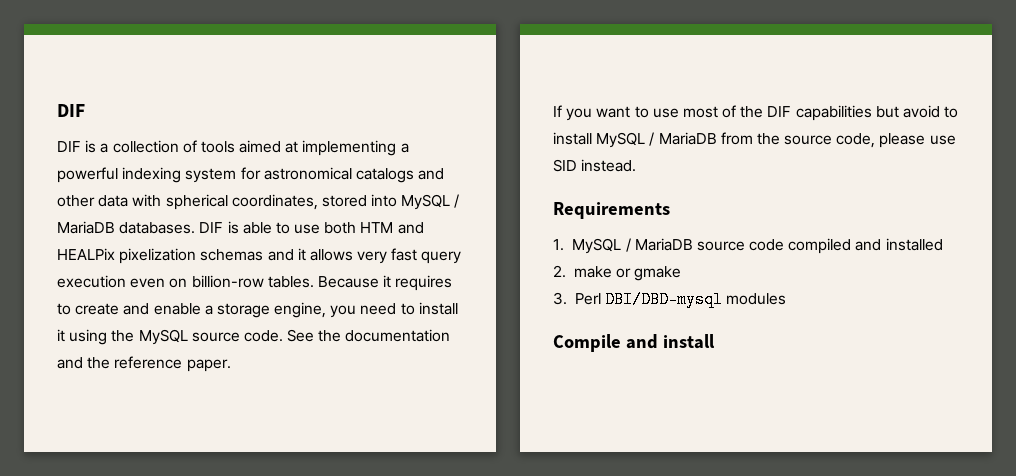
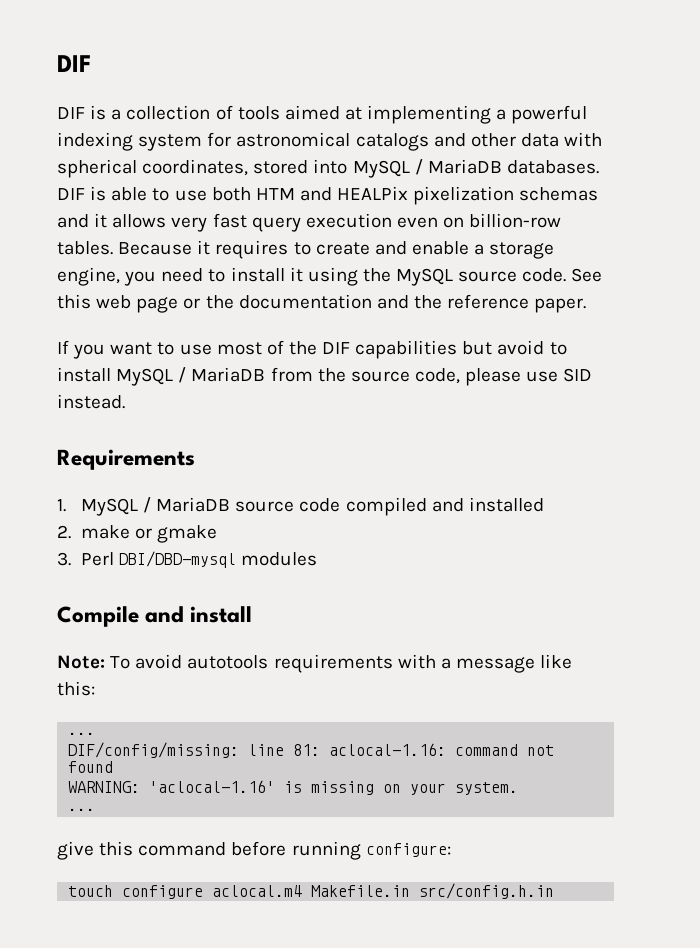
- See the documentation and the reference paper.
+ See this web page or the documentation and the reference paper.
+ Note: To avoid autotools requirements with a message like this:
+ ...
+ DIF/config/missing: line 81: aclocal-1.16: command not found
+ WARNING: 'aclocal-1.16' is missing on your system.
+ ...
+ give this command before running configure:
+ touch configure aclocal.m4 Makefile.in src/config.h.in

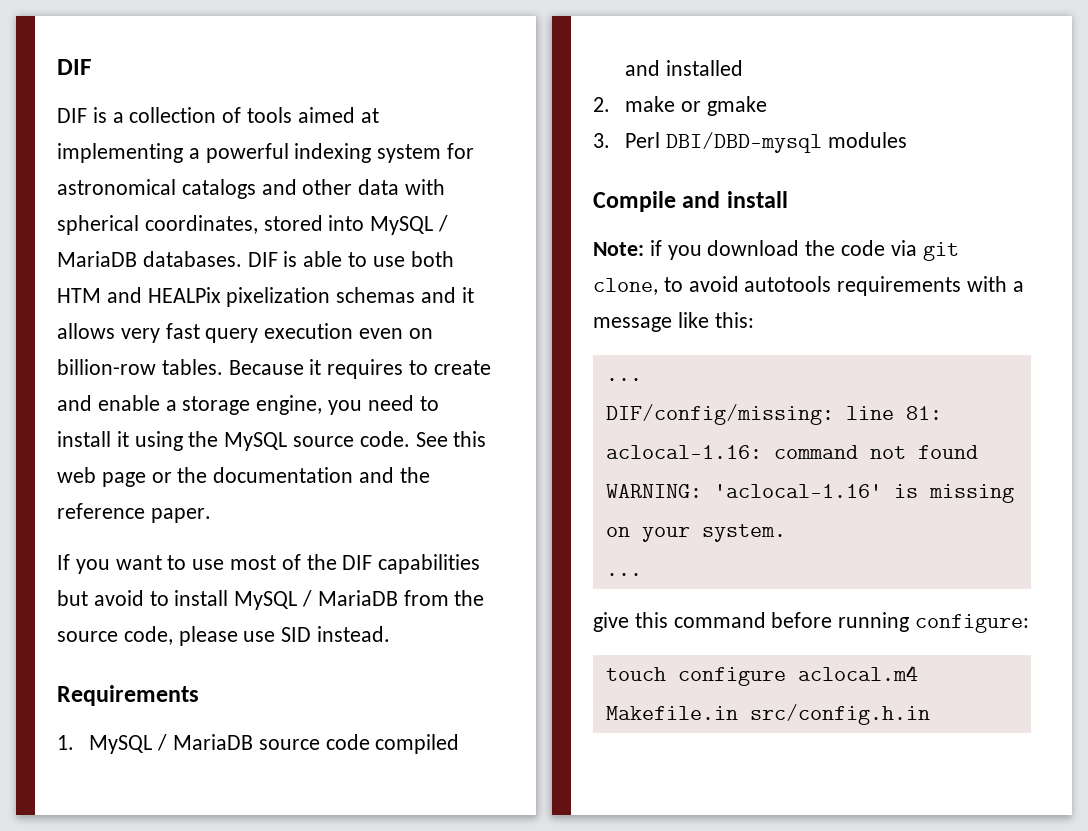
- Note: To avoid autotools requirements with a message like this:
+ Note: if you download the code via git clone, to avoid autotools requirements with a message like this:

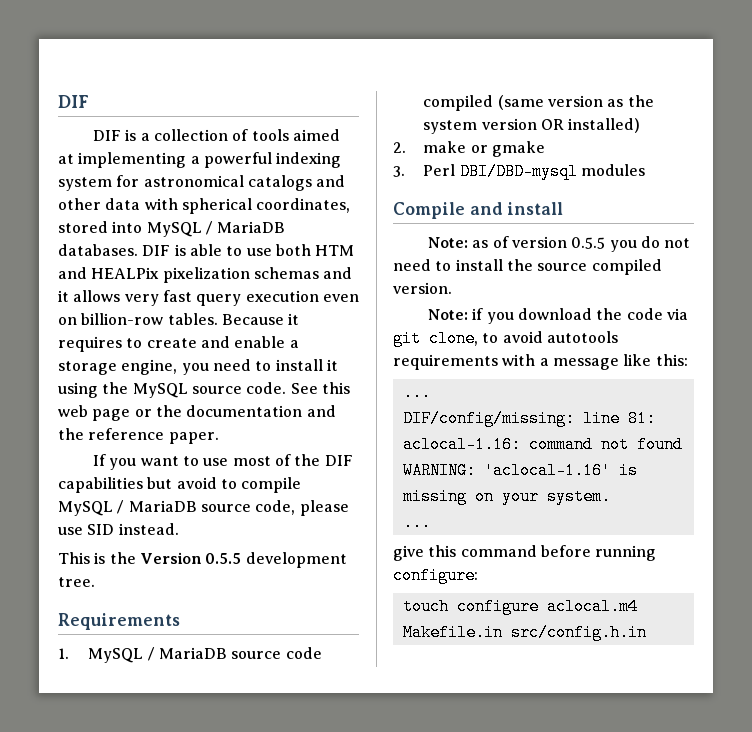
- If you want to use most of the DIF capabilities but avoid to install MySQL / MariaDB from the source code, please use SID instead.
+ If you want to use most of the DIF capabilities but avoid to compile MySQL / MariaDB source code, please use SID instead.
+ This is the Version 0.5.5 development tree.
- 1. MySQL / MariaDB source code compiled and installed
+ 1. MySQL / MariaDB source code compiled (same version as the system version OR installed)
+ Note: as of version 0.5.5 you do not need to install the source compiled version.

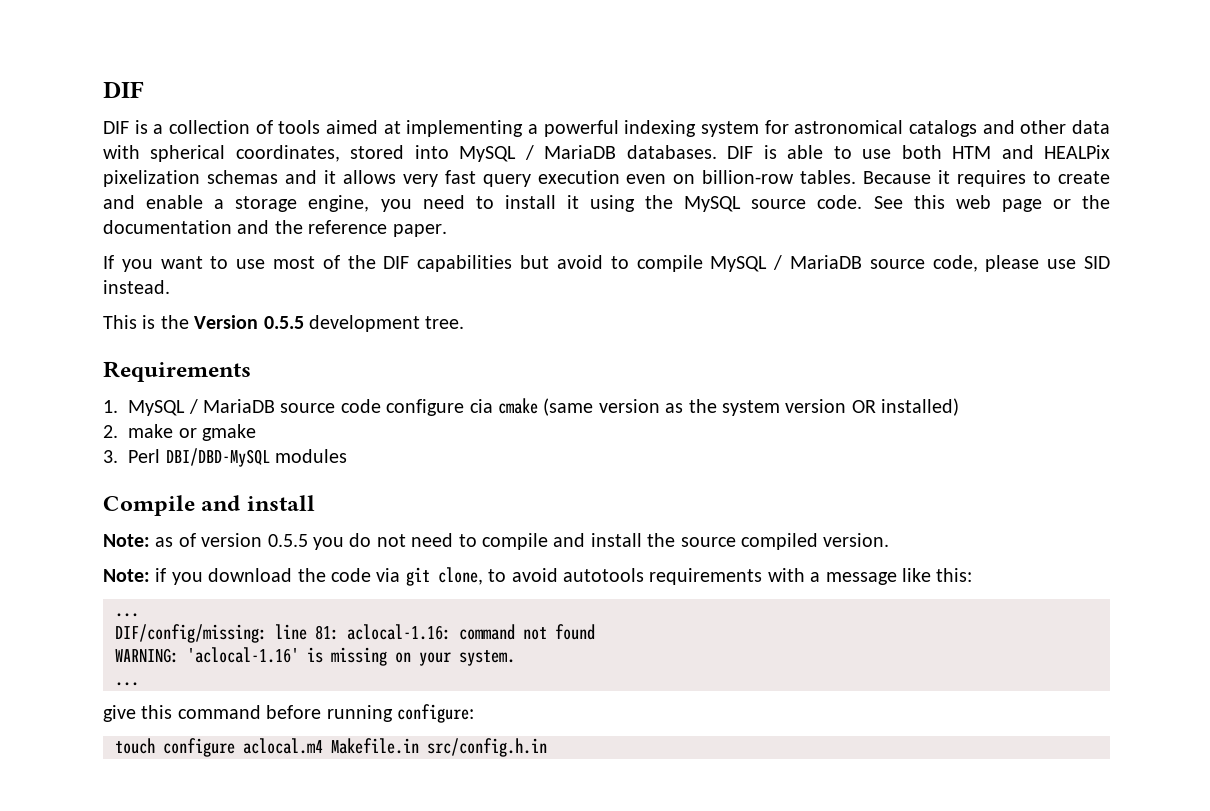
- 1. MySQL / MariaDB source code compiled (same version as the system version OR installed)
+ 1. MySQL / MariaDB source code configure cia cmake (same version as the system version OR installed)
- 3. Perl DBI/DBD-mysql modules
+ 3. Perl DBI/DBD-MySQL modules
- Note: as of version 0.5.5 you do not need to install the source compiled version.
+ Note: as of version 0.5.5 you do not need to compile and install the source compiled version.

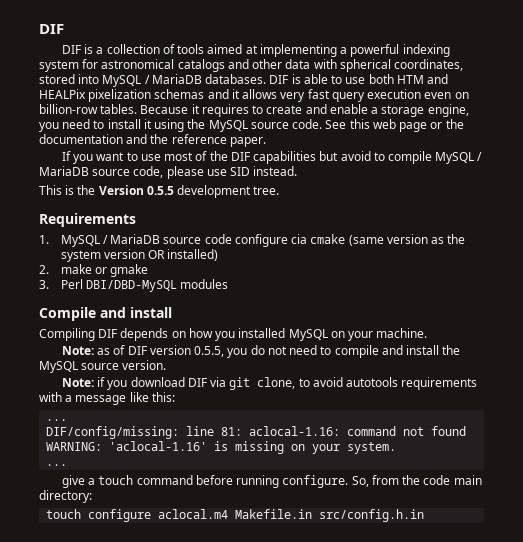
+ Compiling DIF depends on how you installed MySQL on your machine.
- Note: as of version 0.5.5 you do not need to compile and install the source compiled version.
+ Note: as of DIF version 0.5.5, you do not need to compile and install the MySQL source version.
- Note: if you download the code via git clone, to avoid autotools requirements with a message like this:
+ Note: if you download DIF via git clone, to avoid autotools requirements with a message like this:
- give this command before running configure:
+ give a touch command before running configure. So, from the code main directory:

